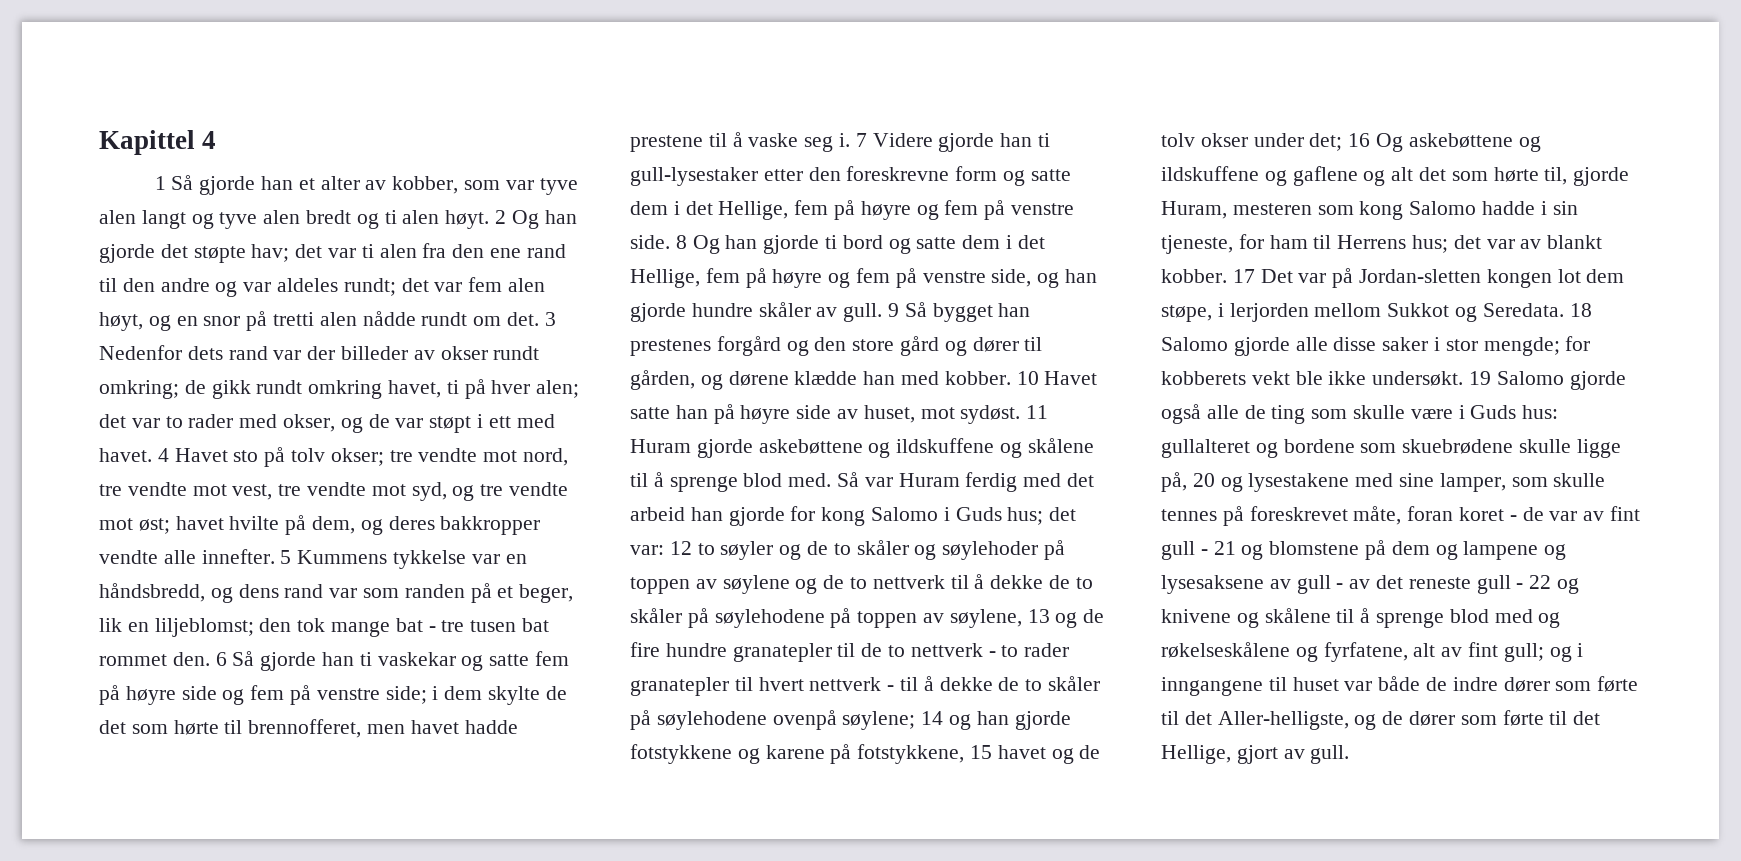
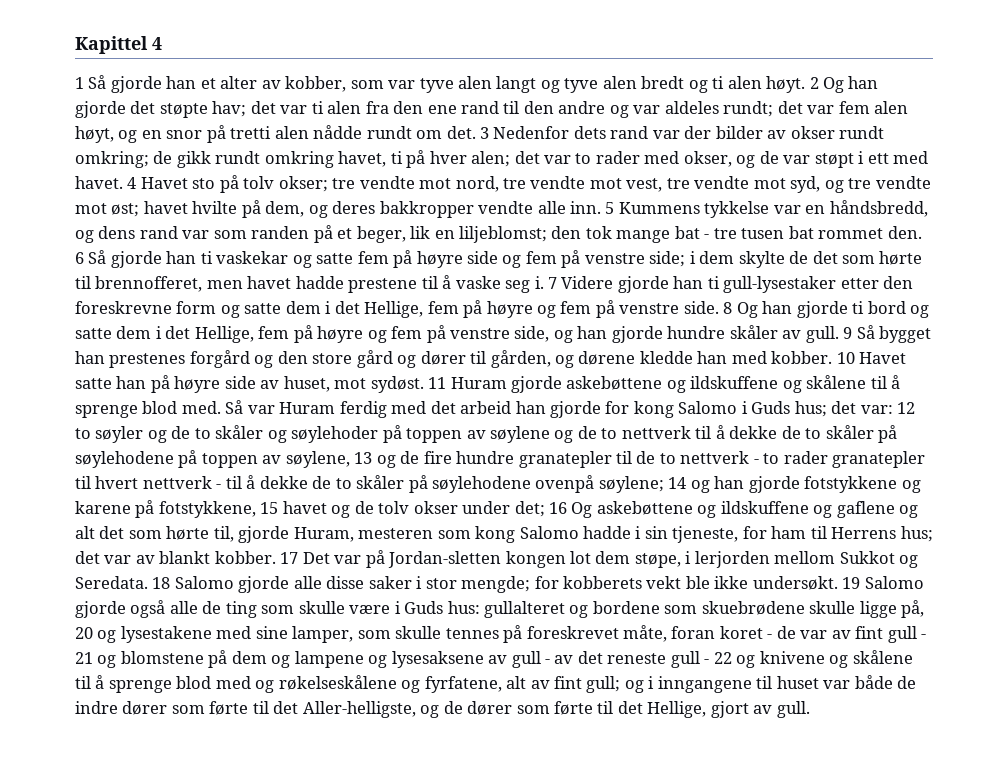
- 3 Nedenfor dets rand var der billeder av okser rundt omkring; de gikk rundt omkring havet, ti på hver alen; det var to rader med okser, og de var støpt i ett med havet.
+ 3 Nedenfor dets rand var der bilder av okser rundt omkring; de gikk rundt omkring havet, ti på hver alen; det var to rader med okser, og de var støpt i ett med havet.
- 4 Havet sto på tolv okser; tre vendte mot nord, tre vendte mot vest, tre vendte mot syd, og tre vendte mot øst; havet hvilte på dem, og deres bakkropper vendte alle innefter.
+ 4 Havet sto på tolv okser; tre vendte mot nord, tre vendte mot vest, tre vendte mot syd, og tre vendte mot øst; havet hvilte på dem, og deres bakkropper vendte alle inn.
- 9 Så bygget han prestenes forgård og den store gård og dører til gården, og dørene klædde han med kobber.
+ 9 Så bygget han prestenes forgård og den store gård og dører til gården, og dørene kledde han med kobber.

